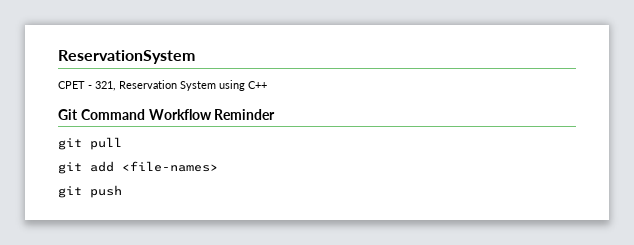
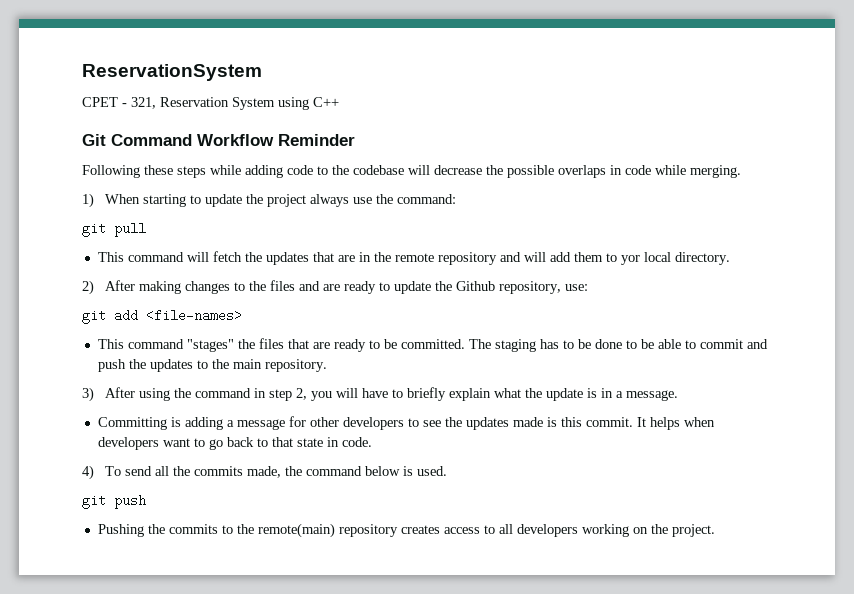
+ Following these steps while adding code to the codebase will decrease the possible overlaps in code while merging.
+ 1) When starting to update the project always use the command:
  git pull
+ This command will fetch the updates that are in the remote repository and will add them to yor local directory.
+ 2) After making changes to the files and are ready to update the Github repository, use:
  git add <file-names>
+ This command "stages" the files that are ready to be committed. The staging has to be done to be able to commit and push the updates to the main repository.
+ 3) After using the command in step 2, you will have to briefly explain what the update is in a message.
+ Committing is adding a message for other developers to see the updates made is this commit. It helps when developers want to go back to that state in code.
+ 4) To send all the commits made, the command below is used.
  git push
+ Pushing the commits to the remote(main) repository creates access to all developers working on the project.

